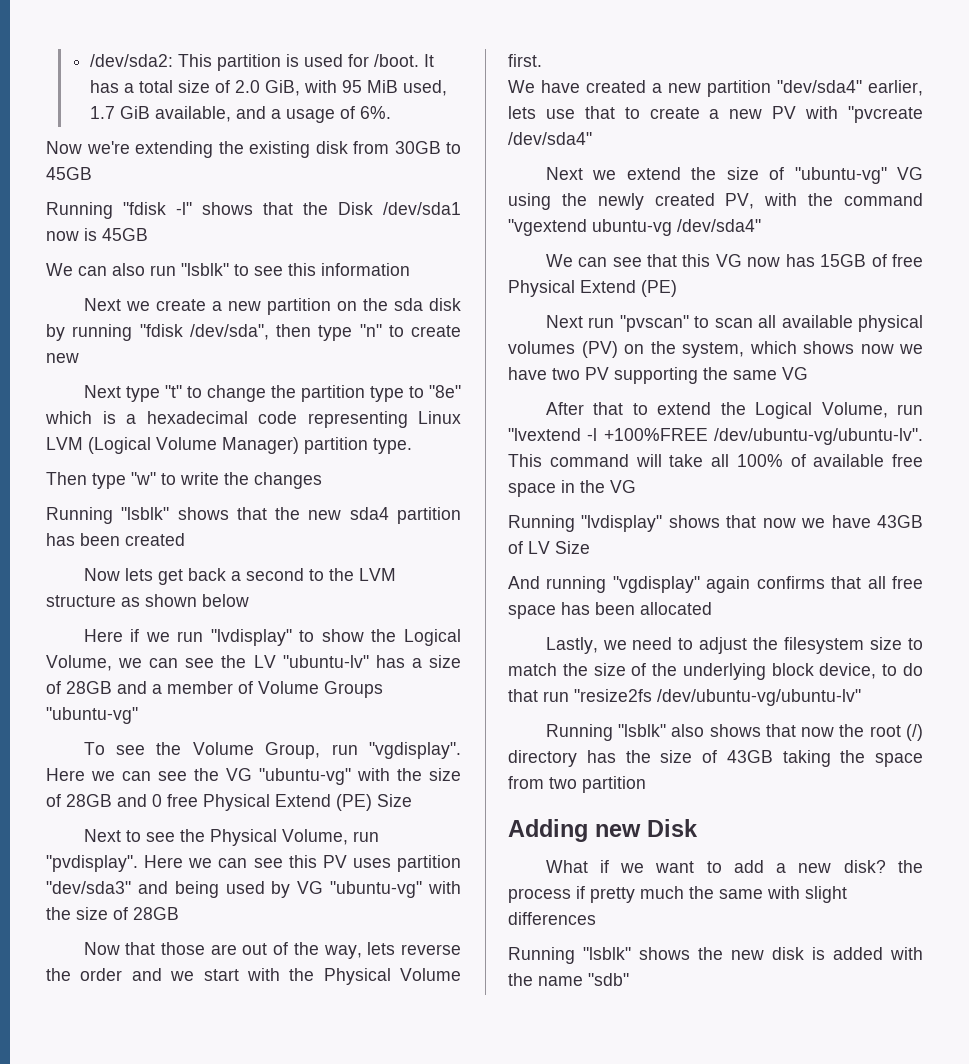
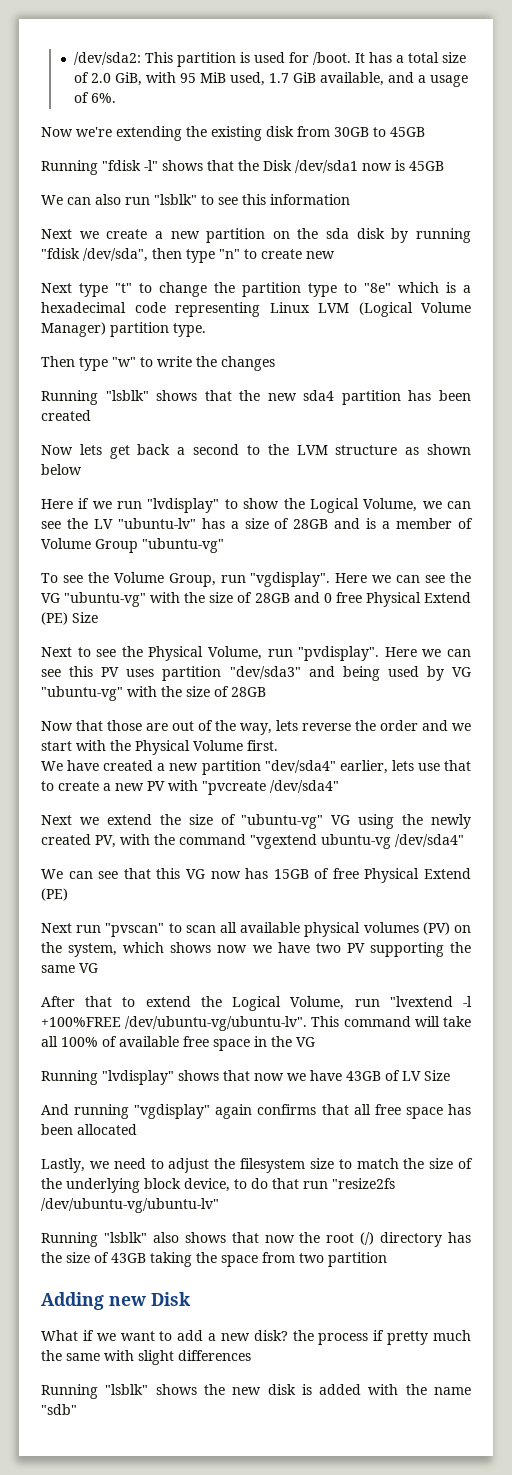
- Here if we run "lvdisplay" to show the Logical Volume, we can see the LV "ubuntu-lv" has a size of 28GB and a member of Volume Groups "ubuntu-vg"
+ Here if we run "lvdisplay" to show the Logical Volume, we can see the LV "ubuntu-lv" has a size of 28GB and is a member of Volume Group "ubuntu-vg"

